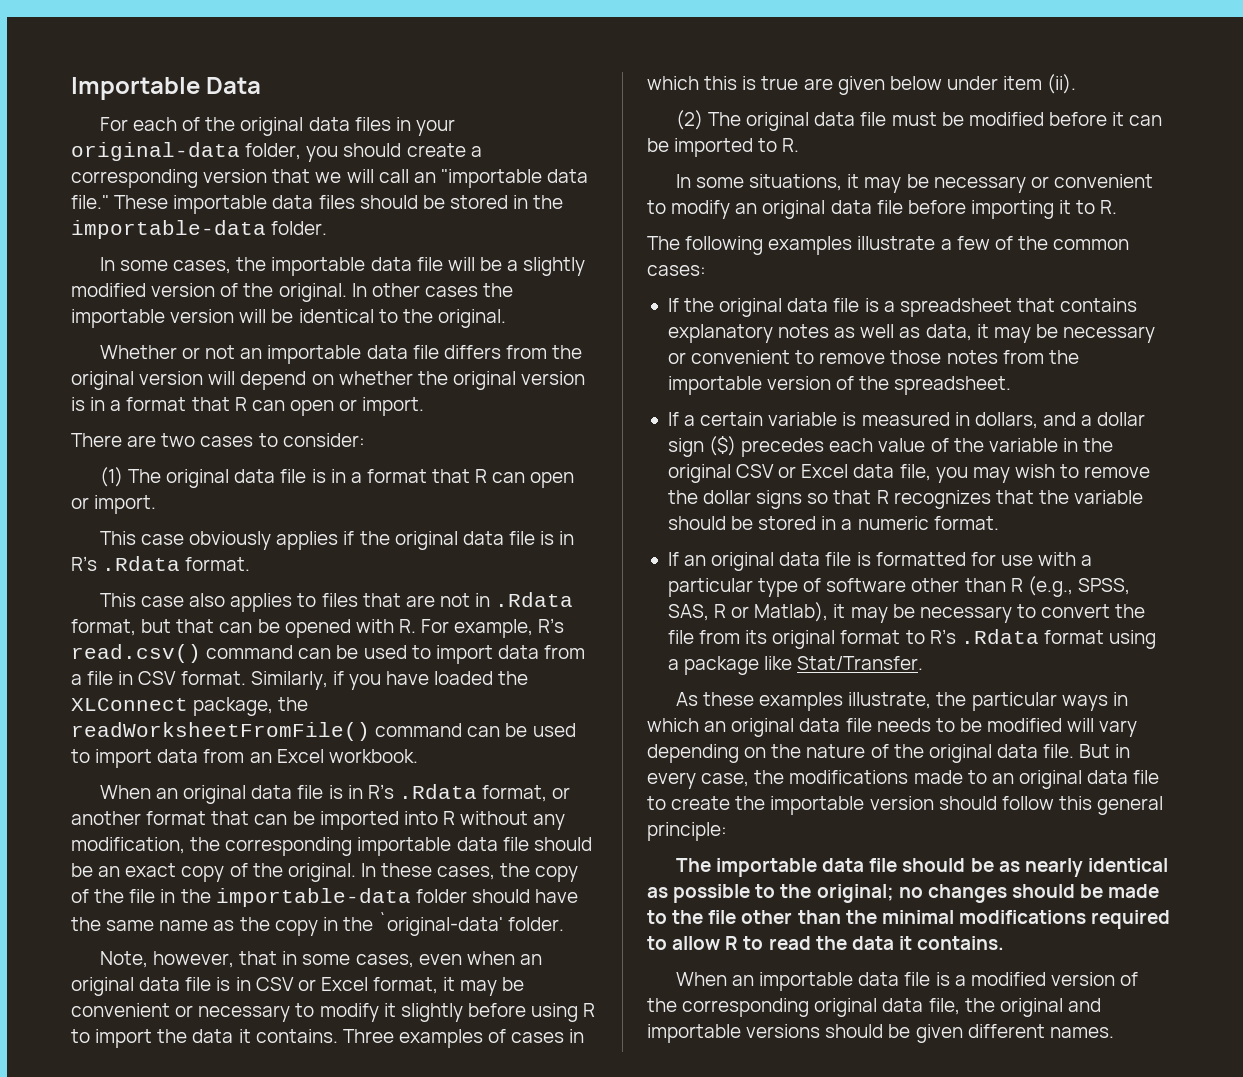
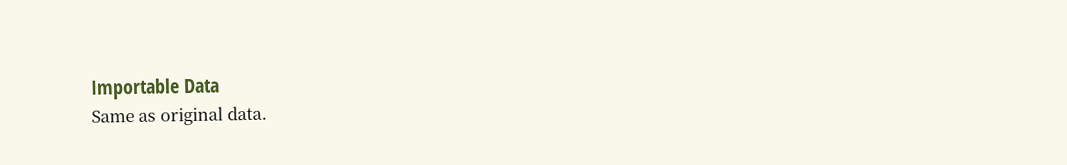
- For each of the original data files in your original-data folder, you should create a corresponding version that we will call an "importable data file." These importable data files should be stored in the importable-data folder.
- In some cases, the importable data file will be a slightly modified version of the original. In other cases the importable version will be identical to the original.
- Whether or not an importable data file differs from the original version will depend on whether the original version is in a format that R can open or import.
- There are two cases to consider:
- (1) The original data file is in a format that R can open or import.
- This case obviously applies if the original data file is in R’s .Rdata format.
- This case also applies to files that are not in .Rdata format, but that can be opened with R. For example, R’s read.csv() command can be used to import data from a file in CSV format. Similarly, if you have loaded the XLConnect package, the readWorksheetFromFile() command can be used to import data from an Excel workbook.
- When an original data file is in R’s .Rdata format, or another format that can be imported into R without any modification, the corresponding importable data file should be an exact copy of the original. In these cases, the copy of the file in the importable-data folder should have the same name as the copy in the `original-data' folder.
- Note, however, that in some cases, even when an original data file is in CSV or Excel format, it may be convenient or necessary to modify it slightly before using R to import the data it contains. Three examples of cases in which this is true are given below under item (ii).
- (2) The original data file must be modified before it can be imported to R.
- In some situations, it may be necessary or convenient to modify an original data file before importing it to R.
- The following examples illustrate a few of the common cases:
- If the original data file is a spreadsheet that contains explanatory notes as well as data, it may be necessary or convenient to remove those notes from the importable version of the spreadsheet.
- If a certain variable is measured in dollars, and a dollar sign ($) precedes each value of the variable in the original CSV or Excel data file, you may wish to remove the dollar signs so that R recognizes that the variable should be stored in a numeric format.
- If an original data file is formatted for use with a particular type of software other than R (e.g., SPSS, SAS, R or Matlab), it may be necessary to convert the file from its original format to R’s .Rdata format using a package like Stat/Transfer.
- As these examples illustrate, the particular ways in which an original data file needs to be modified will vary depending on the nature of the original data file. But in every case, the modifications made to an original data file to create the importable version should follow this general principle:
- The importable data file should be as nearly identical as possible to the original; no changes should be made to the file other than the minimal modifications required to allow R to read the data it contains.
- When an importable data file is a modified version of the corresponding original data file, the original and importable versions should be given different names.
+ Same as original data.

